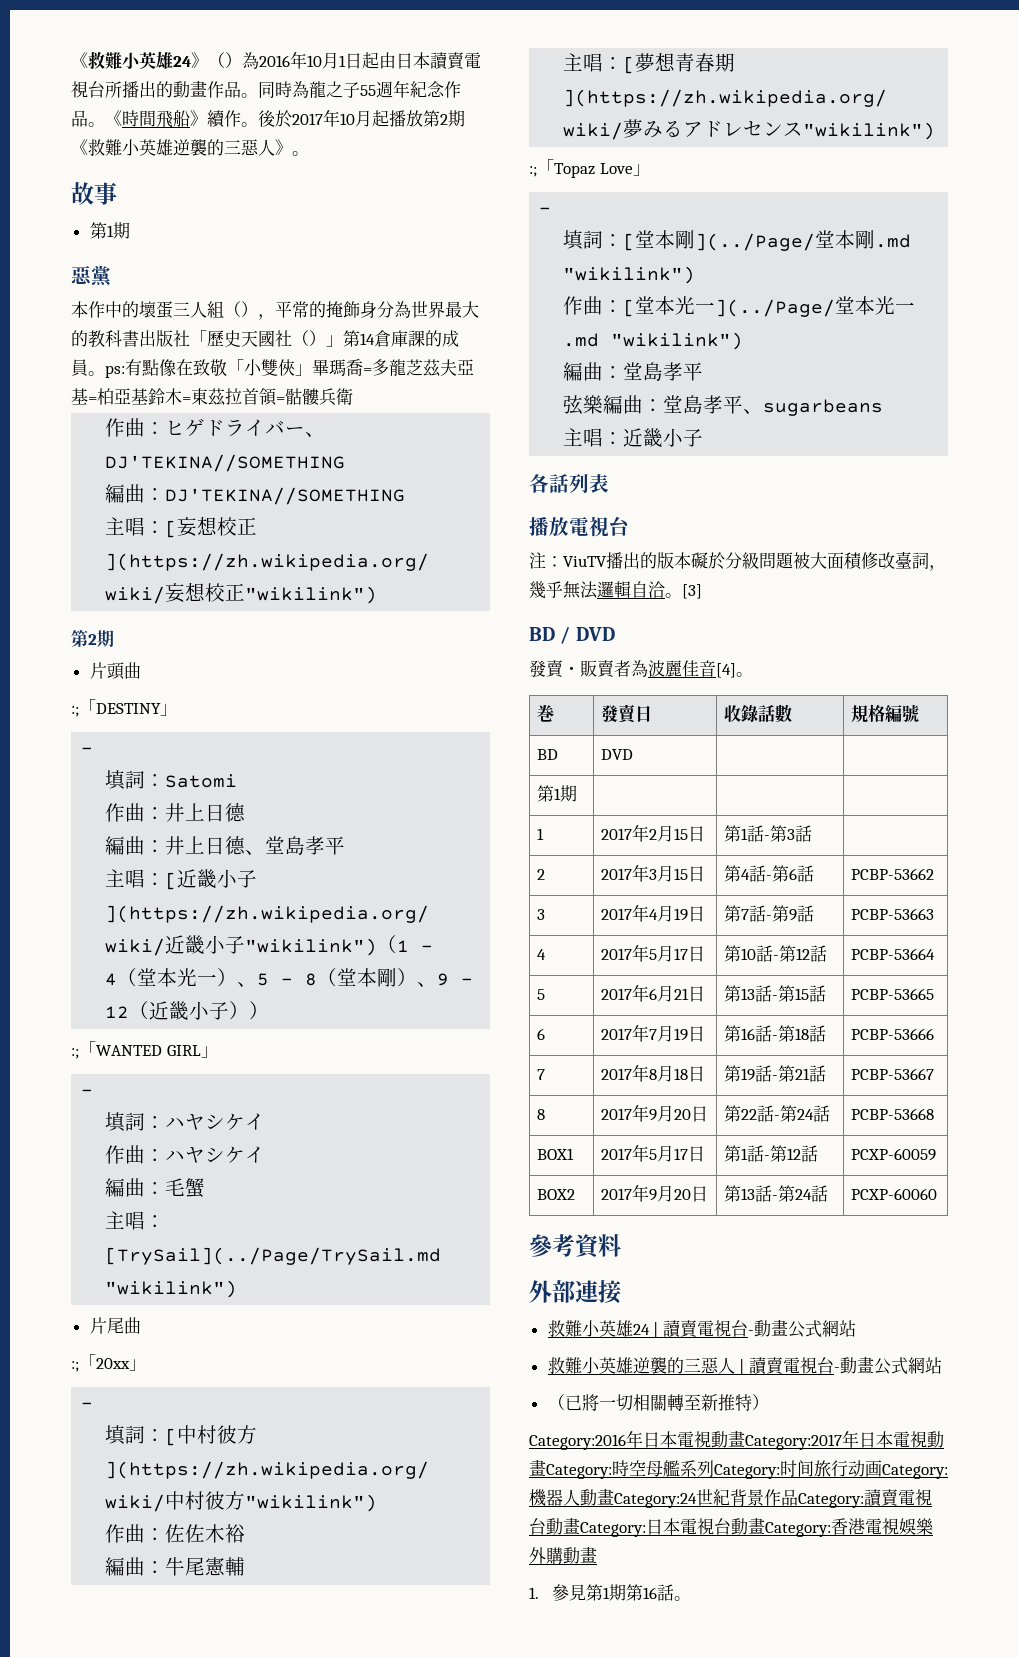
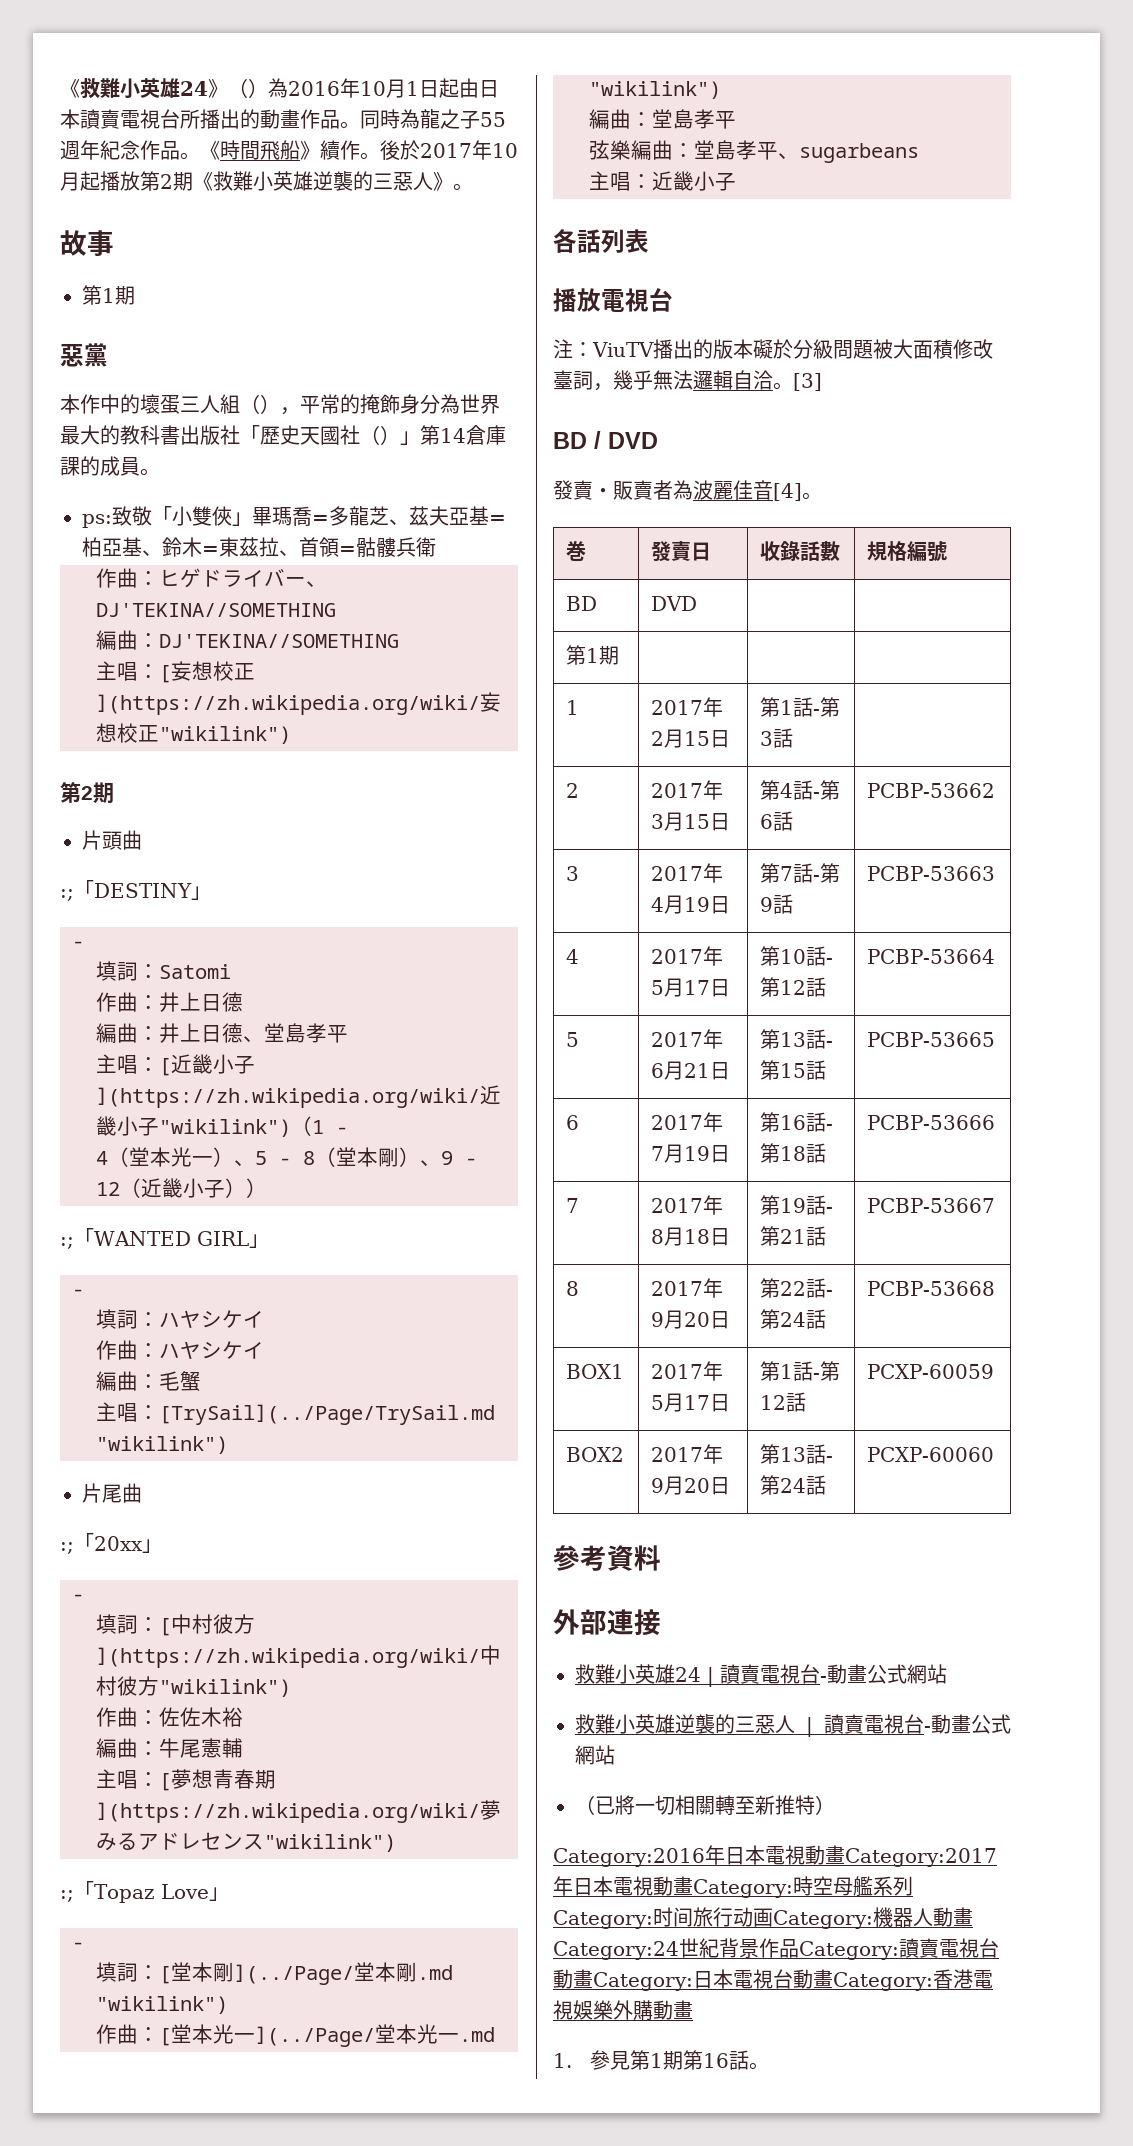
- 本作中的壞蛋三人組（），平常的掩飾身分為世界最大的教科書出版社「歷史天國社（）」第14倉庫課的成員。ps:有點像在致敬「小雙俠」畢瑪喬=多龍芝茲夫亞基=柏亞基鈴木=東茲拉首領=骷髏兵衛
+ 本作中的壞蛋三人組（），平常的掩飾身分為世界最大的教科書出版社「歷史天國社（）」第14倉庫課的成員。
+ ps:致敬「小雙俠」畢瑪喬=多龍芝、茲夫亞基=柏亞基、鈴木=東茲拉、首領=骷髏兵衛

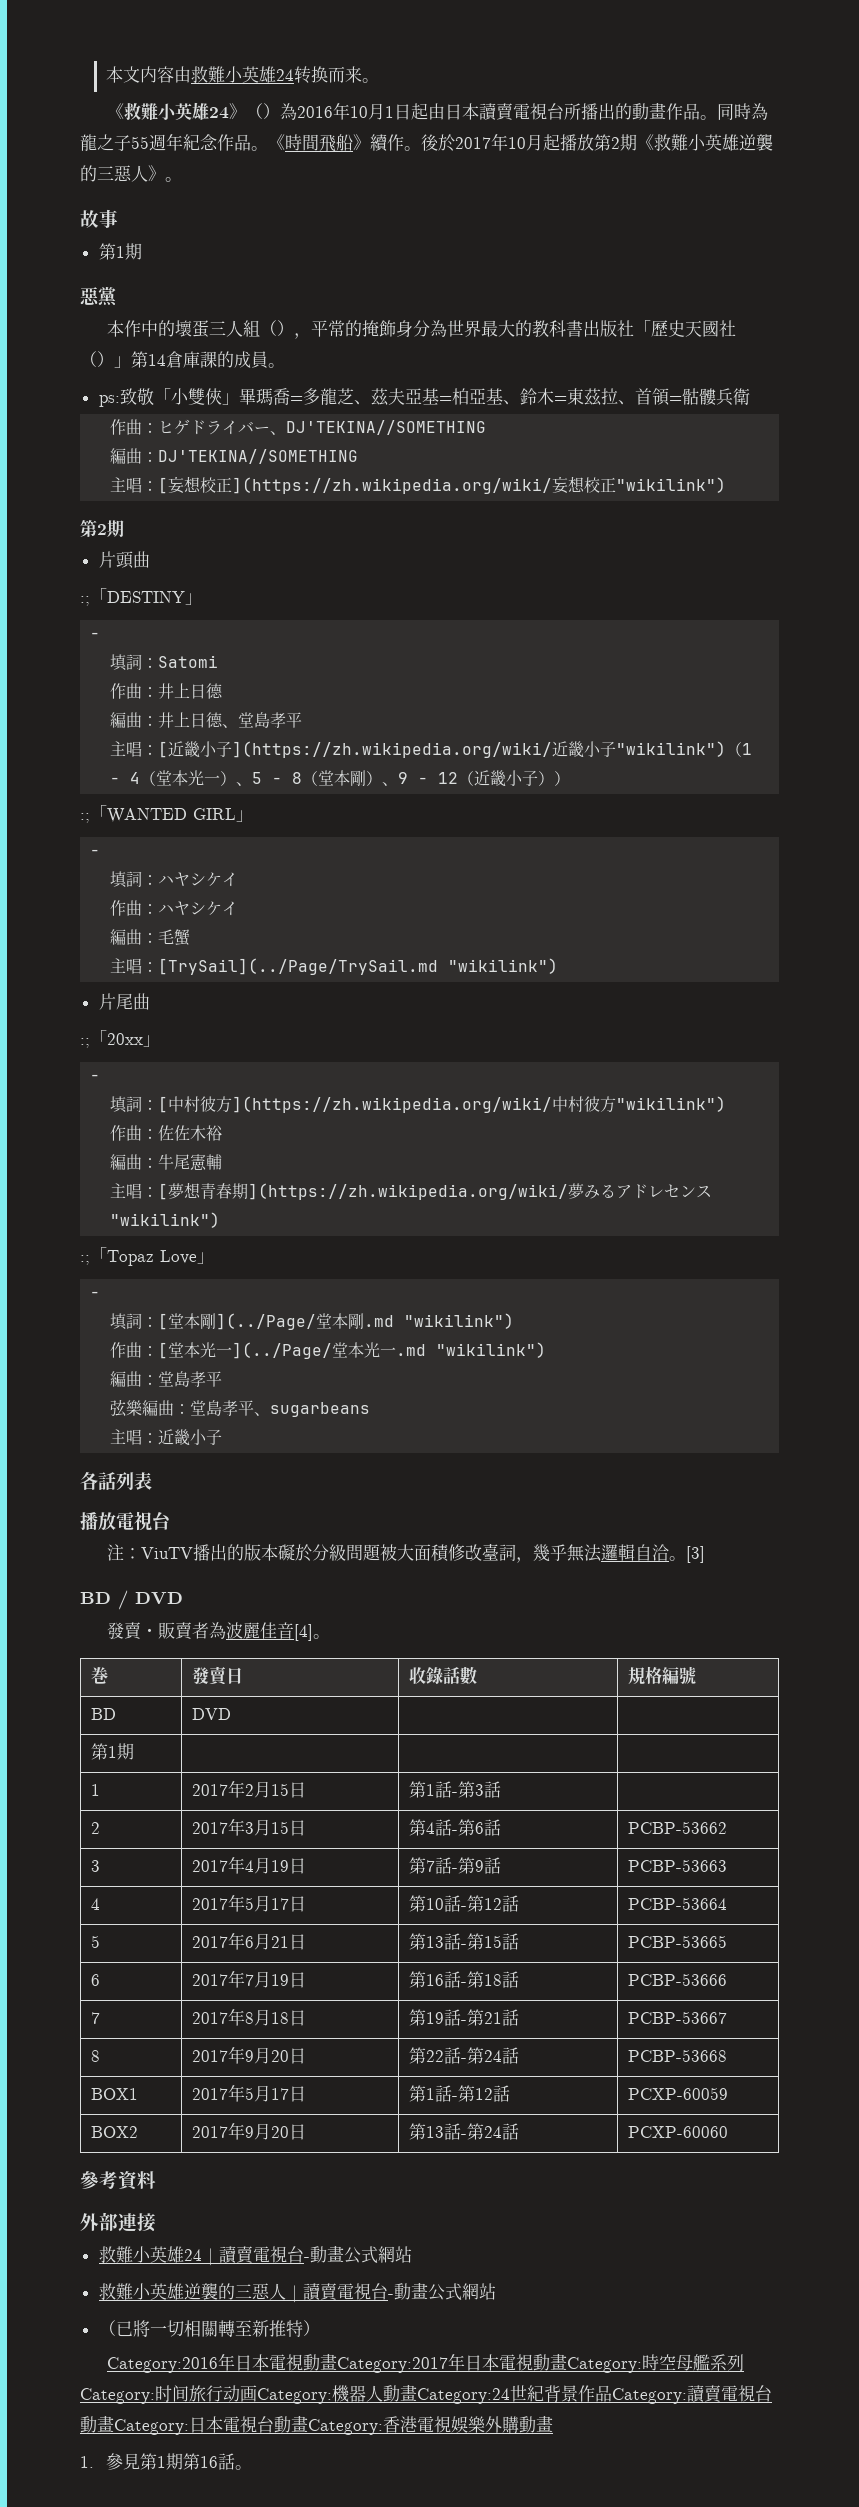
+ 本文内容由救難小英雄24转换而来。
- 主唱：[近畿小子](https://zh.wikipedia.org/wiki/近畿小子"wikilink")（1 -
- 4（堂本光一）、5 - 8（堂本剛）、9 - 12（近畿小子））
+ 主唱：[近畿小子](https://zh.wikipedia.org/wiki/近畿小子"wikilink")（1 - 4（堂本光一）、5 - 8（堂本剛）、9 - 12（近畿小子））

